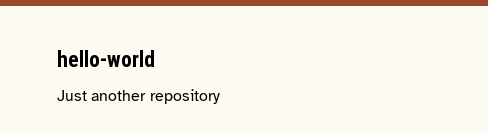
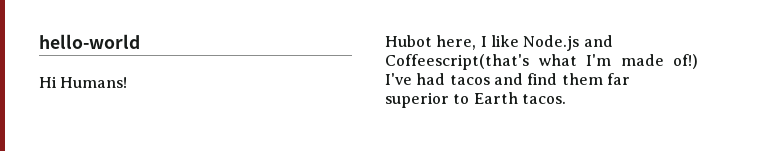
- Just another repository
+ Hi Humans!
+ Hubot here, I like Node.js and Coffeescript(that's what I'm made of!) I've had tacos and find them far superior to Earth tacos.

